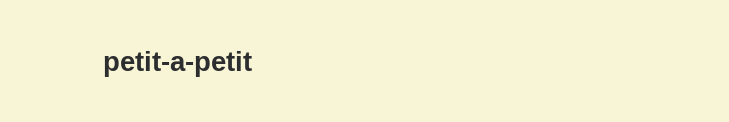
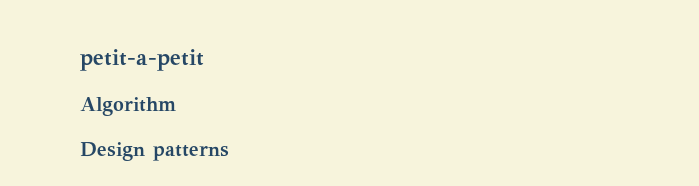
+ Algorithm
+ Design patterns

